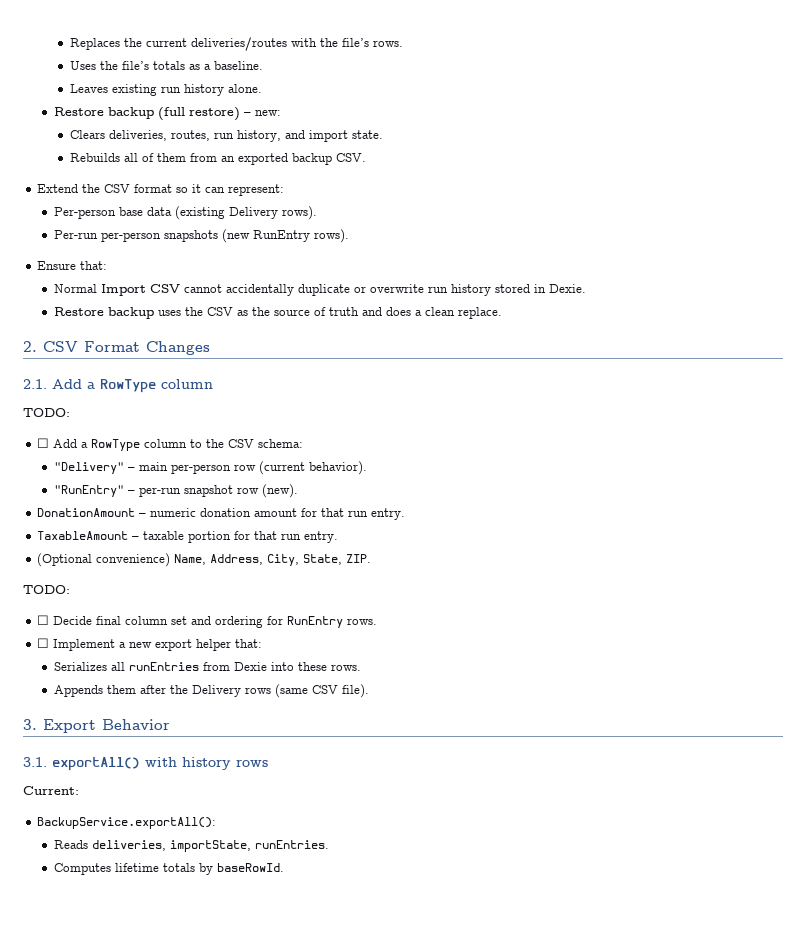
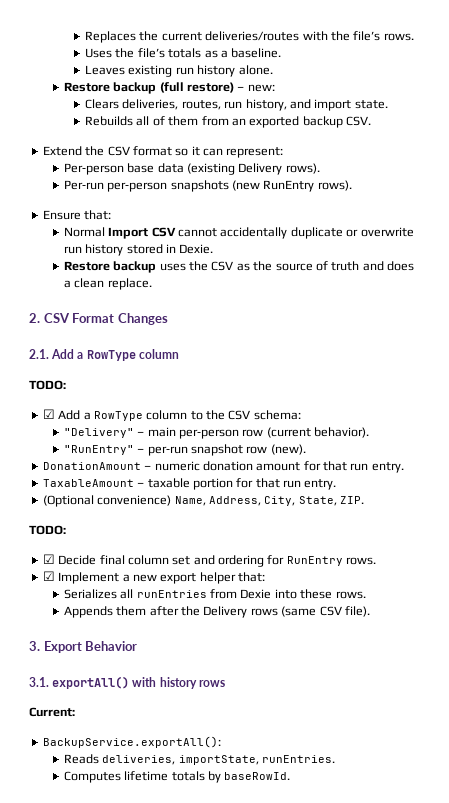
- ☐ Add a RowType column to the CSV schema:
+ ☑ Add a RowType column to the CSV schema:
- ☐ Decide final column set and ordering for RunEntry rows.
+ ☑ Decide final column set and ordering for RunEntry rows.
- ☐ Implement a new export helper that:
+ ☑ Implement a new export helper that:

